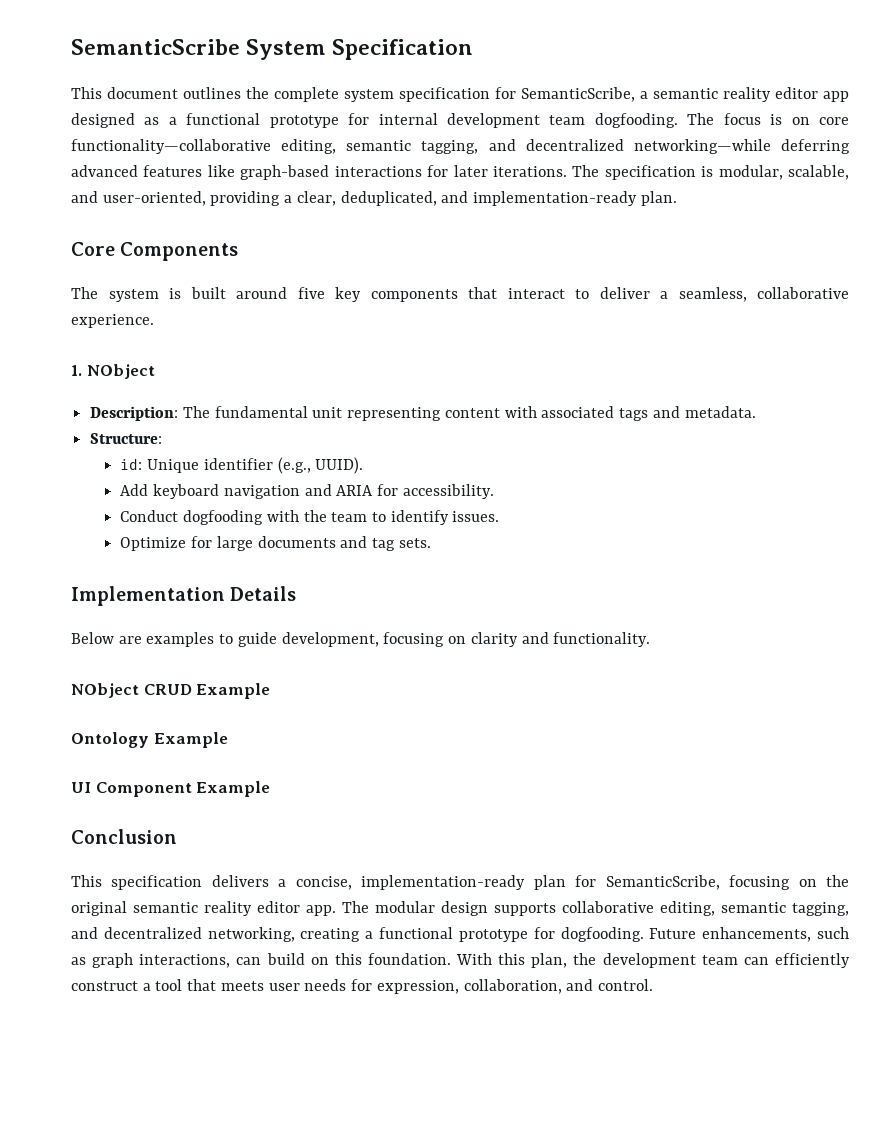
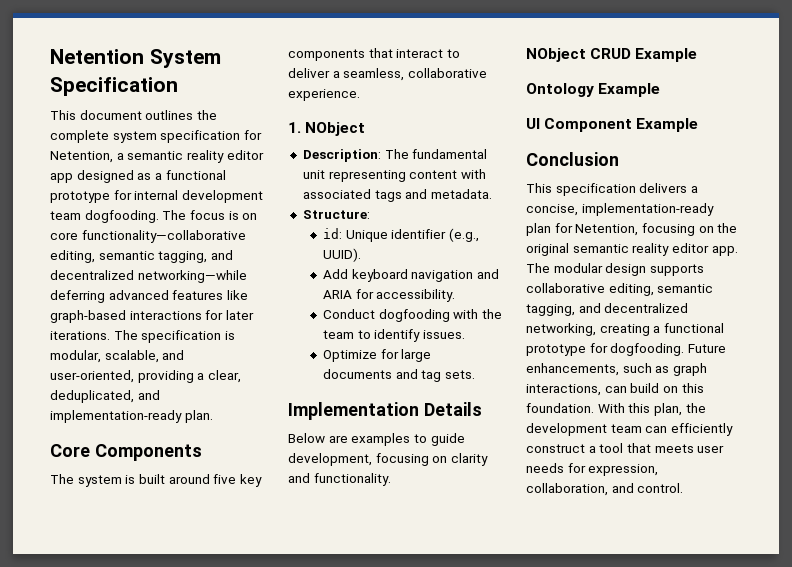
- SemanticScribe System Specification
+ Netention System Specification
- This document outlines the complete system specification for SemanticScribe, a semantic reality editor app designed as a functional prototype for internal development team dogfooding.
+ This document outlines the complete system specification for Netention, a semantic reality editor app designed as a functional prototype for internal development team dogfooding.
- This specification delivers a concise, implementation-ready plan for SemanticScribe, focusing on the original semantic reality editor app.
+ This specification delivers a concise, implementation-ready plan for Netention, focusing on the original semantic reality editor app.

